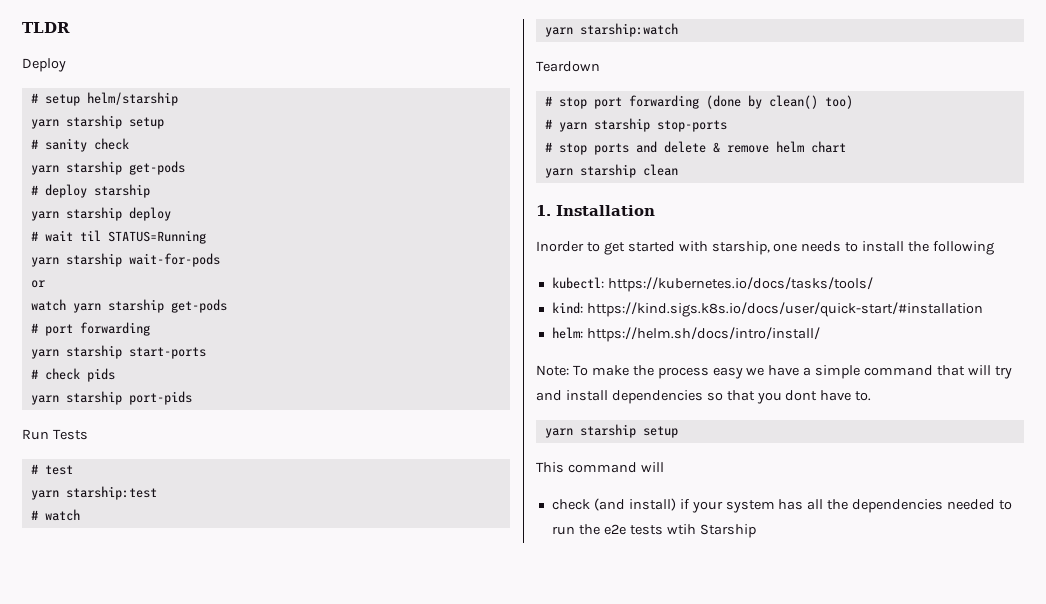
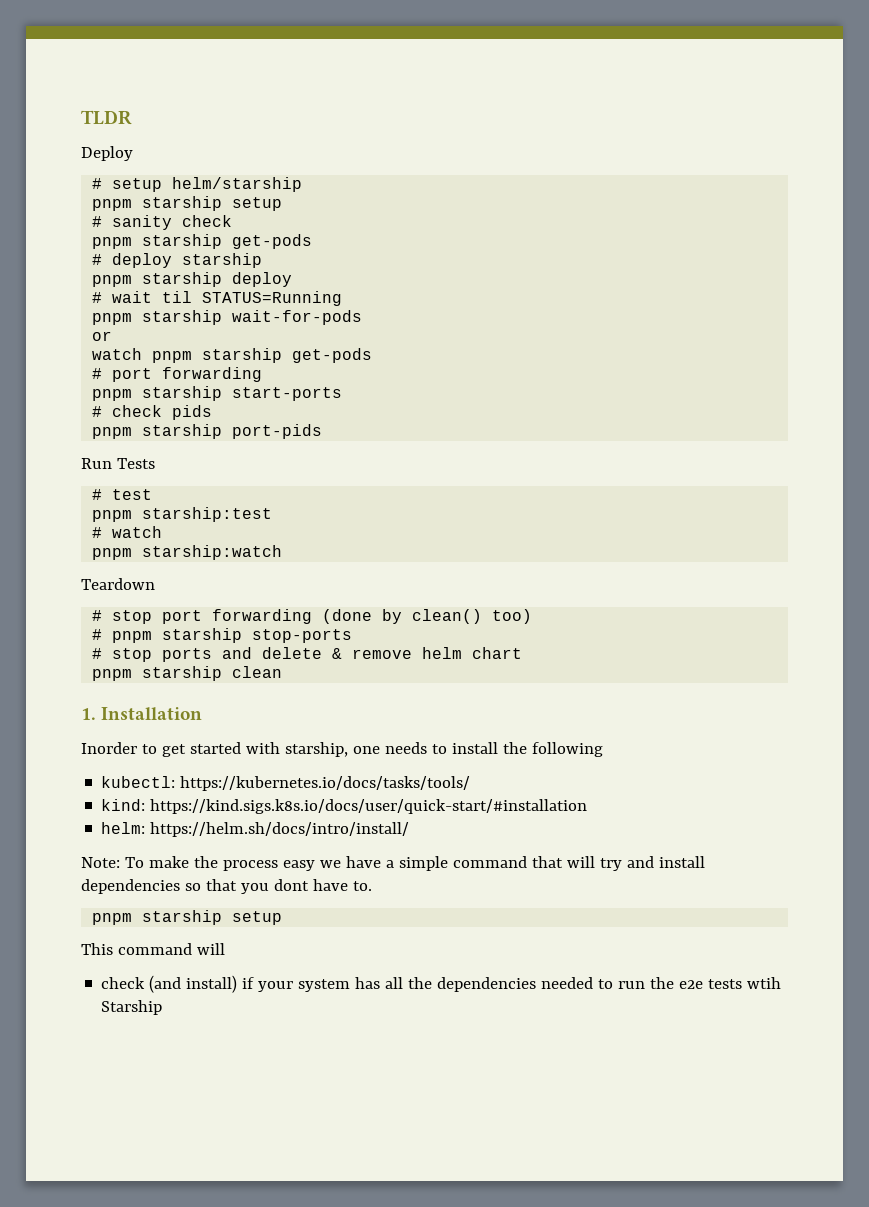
  # setup helm/starship
- yarn starship setup
+ pnpm starship setup
  # sanity check
- yarn starship get-pods
+ pnpm starship get-pods
- yarn starship deploy
+ pnpm starship deploy
- yarn starship wait-for-pods
+ pnpm starship wait-for-pods
- watch yarn starship get-pods
+ watch pnpm starship get-pods
- yarn starship start-ports
+ pnpm starship start-ports
- yarn starship port-pids
+ pnpm starship port-pids
- yarn starship:test
+ pnpm starship:test
- yarn starship:watch
+ pnpm starship:watch
- # yarn starship stop-ports
+ # pnpm starship stop-ports
- yarn starship clean
+ pnpm starship clean
  Note: To make the process easy we have a simple command that will try and install dependencies so that you dont have to.
- yarn starship setup
+ pnpm starship setup

